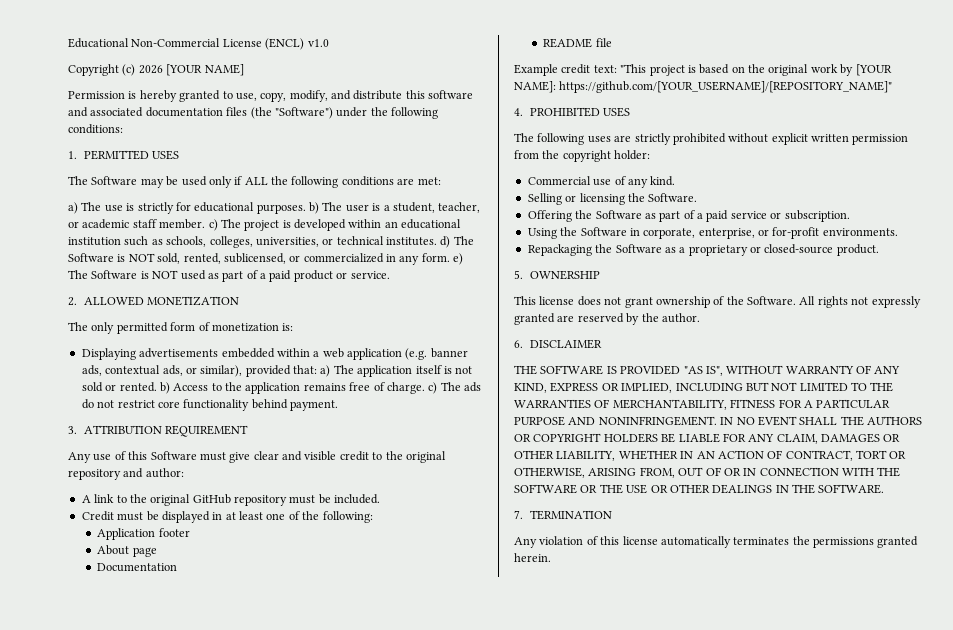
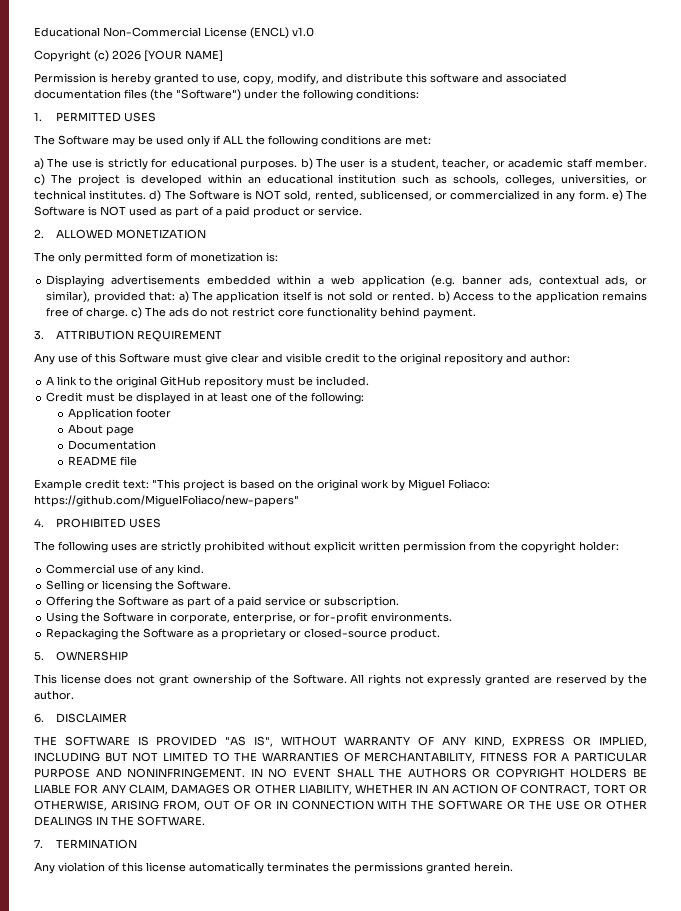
- Example credit text: "This project is based on the original work by [YOUR NAME]: https://github.com/[YOUR_USERNAME]/[REPOSITORY_NAME]"
+ Example credit text: "This project is based on the original work by Miguel Foliaco: https://github.com/MiguelFoliaco/new-papers"

